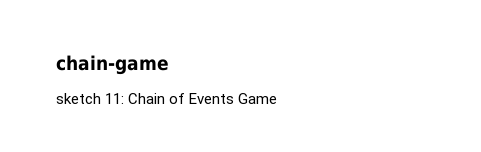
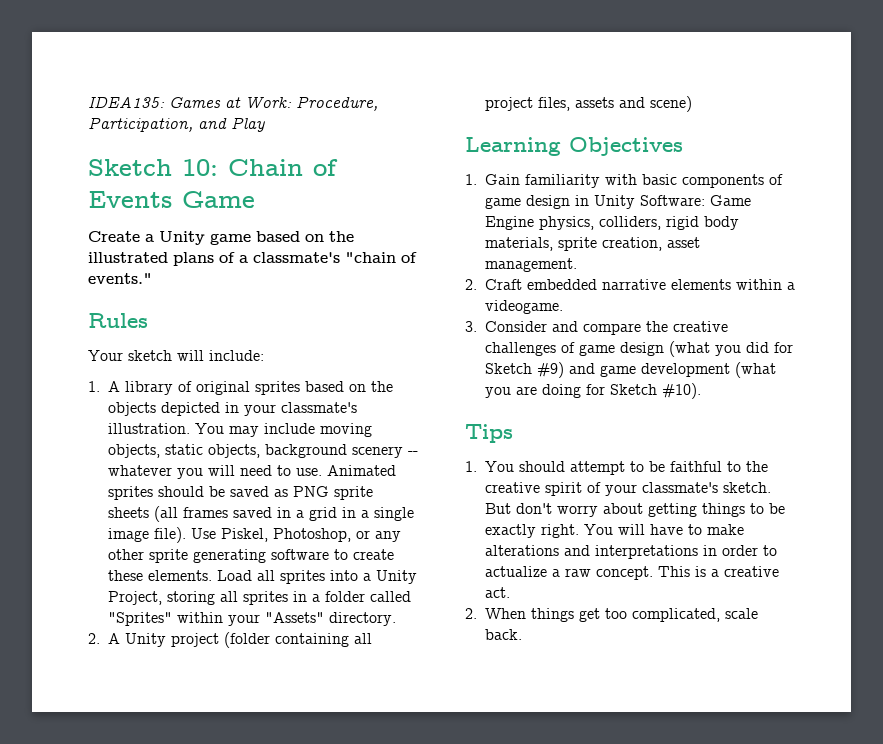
- chain-game
- sketch 11: Chain of Events Game
+ IDEA135: Games at Work: Procedure, Participation, and Play
+ Sketch 10: Chain of Events Game
+ Create a Unity game based on the illustrated plans of a classmate's "chain of events."
+ Rules
+ Your sketch will include:
+ 1. A library of original sprites based on the objects depicted in your classmate's illustration. You may include moving objects, static objects, background scenery -- whatever you will need to use. Animated sprites should be saved as PNG sprite sheets (all frames saved in a grid in a single image file). Use Piskel, Photoshop, or any other sprite generating software to create these elements. Load all sprites into a Unity Project, storing all sprites in a folder called "Sprites" within your "Assets" directory.
+ 2. A Unity project (folder containing all project files, assets and scene)
+ Learning Objectives
+ 1. Gain familiarity with basic components of game design in Unity Software: Game Engine physics, colliders, rigid body materials, sprite creation, asset management.
+ 2. Craft embedded narrative elements within a videogame.
+ 3. Consider and compare the creative challenges of game design (what you did for Sketch #9) and game development (what you are doing for Sketch #10).
+ Tips
+ 1. You should attempt to be faithful to the creative spirit of your classmate's sketch. But don't worry about getting things to be exactly right. You will have to make alterations and interpretations in order to actualize a raw concept. This is a creative act.
+ 2. When things get too complicated, scale back.

